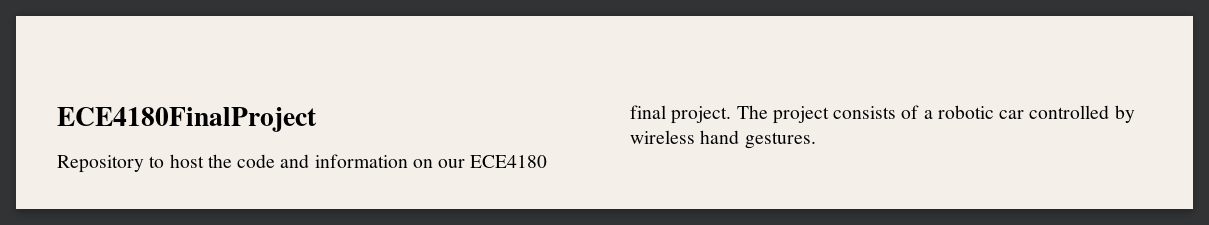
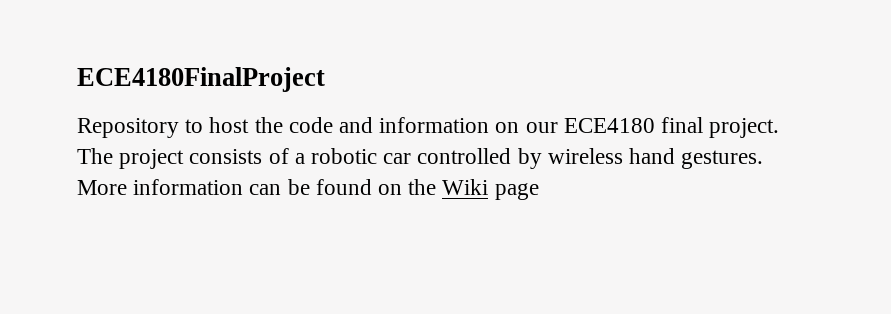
+ More information can be found on the Wiki page

